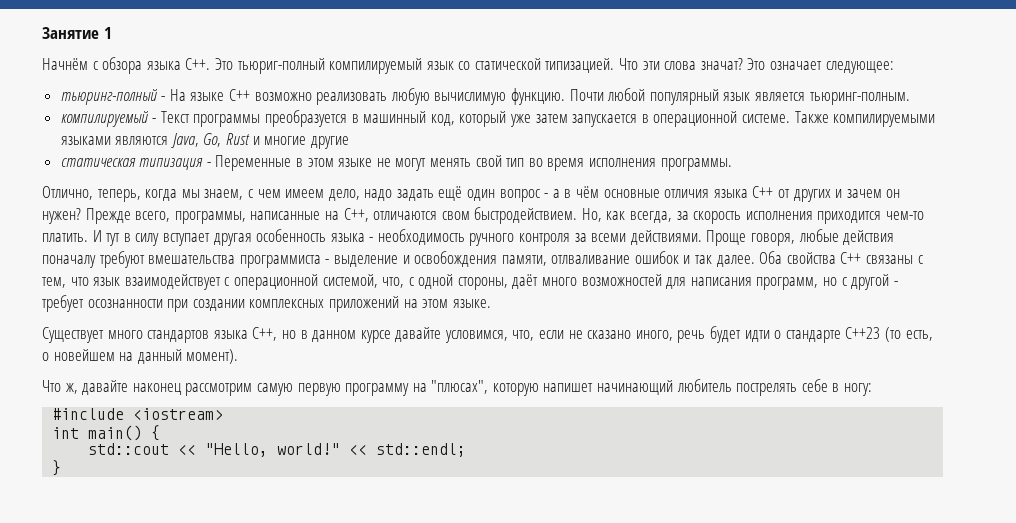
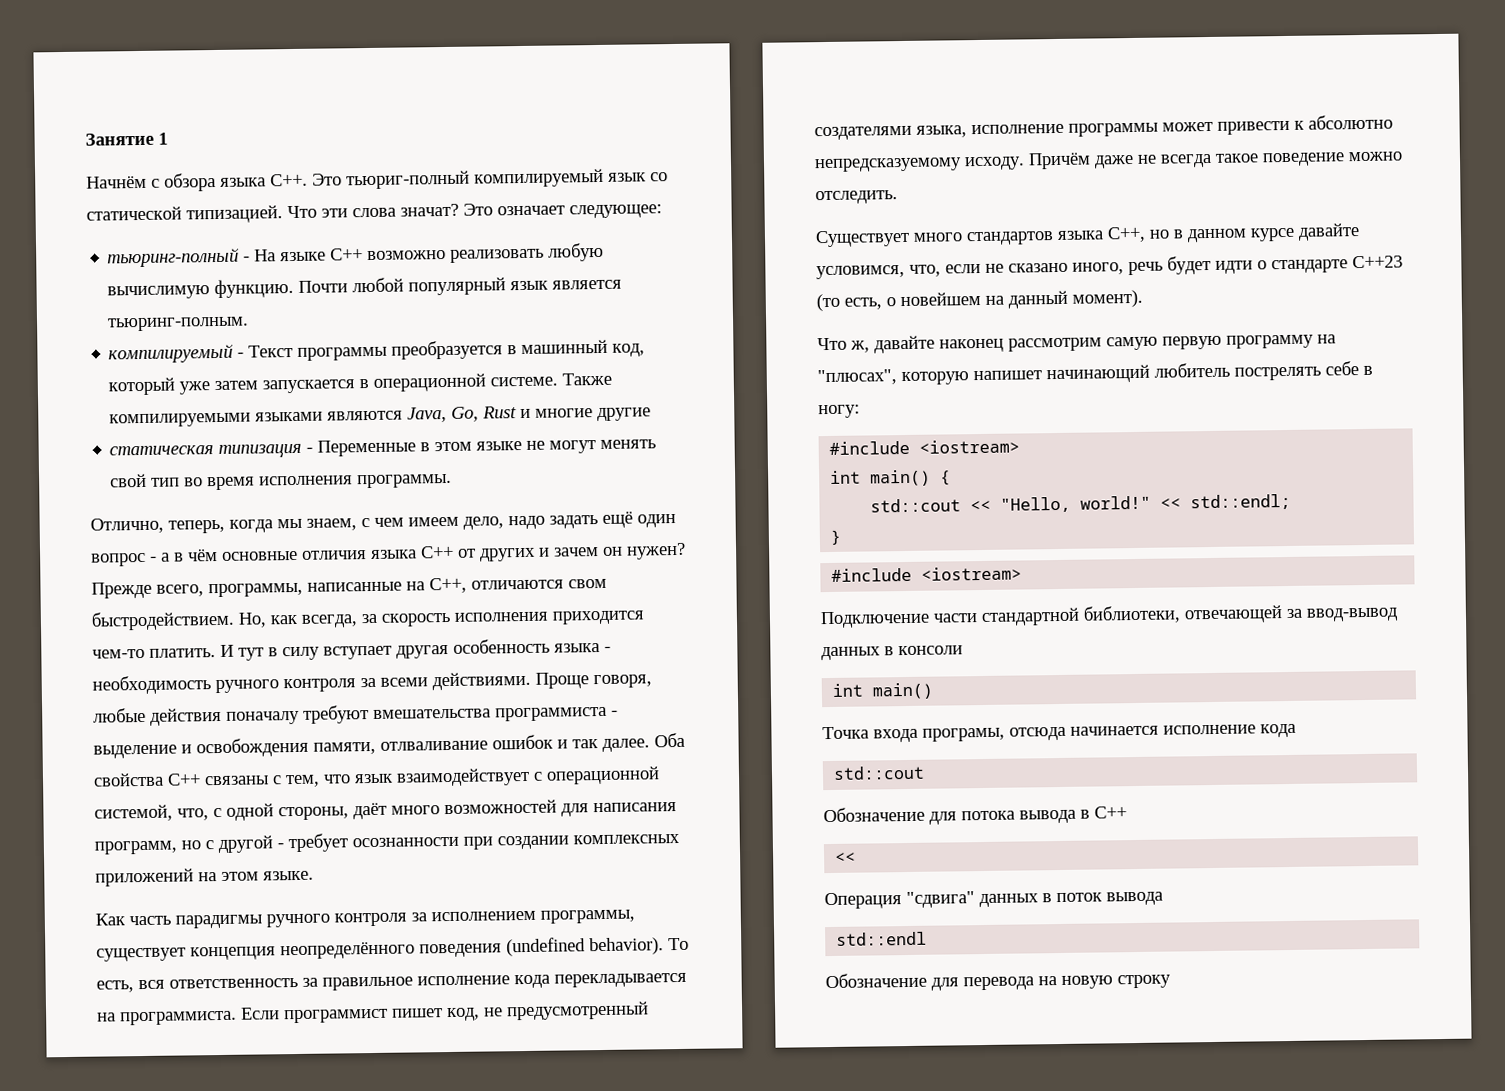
+ Как часть парадигмы ручного контроля за исполнением программы, существует концепция неопределённого поведения (undefined behavior). То есть, вся ответственность за правильное исполнение кода перекладывается на программиста. Если программист пишет код, не предусмотренный создателями языка, исполнение программы может привести к абсолютно непредсказуемому исходу. Причём даже не всегда такое поведение можно отследить.
  }
+ #include <iostream>
+ Подключение части стандартной библиотеки, отвечающей за ввод-вывод данных в консоли
+ int main()
+ Точка входа програмы, отсюда начинается исполнение кода
+ std::cout
+ Обозначение для потока вывода в C++
+ <<
+ Операция "сдвига" данных в поток вывода
+ std::endl
+ Обозначение для перевода на новую строку

